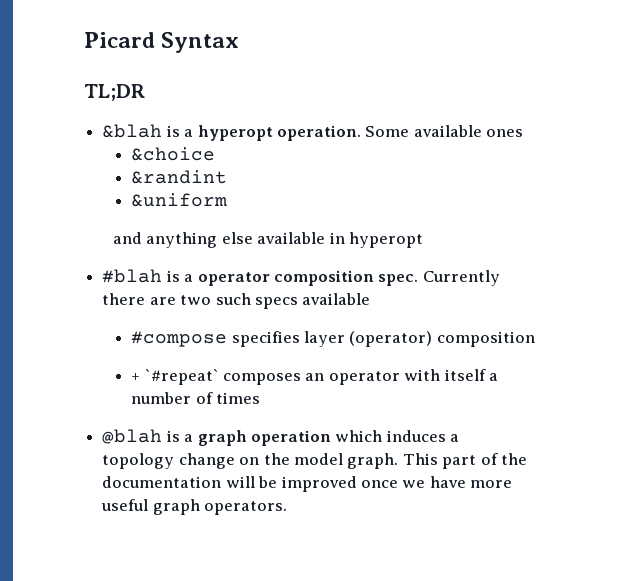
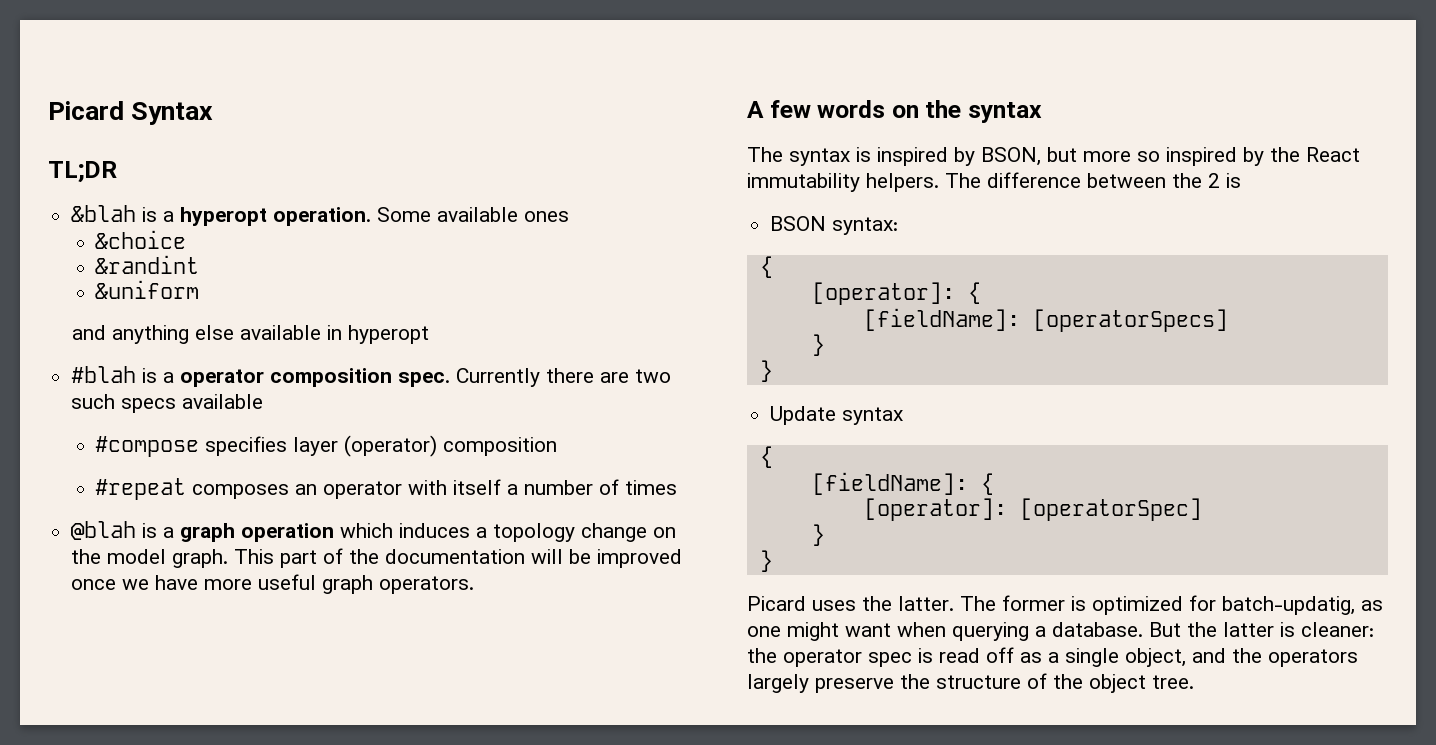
- + `#repeat` composes an operator with itself a number of times
+ #repeat composes an operator with itself a number of times
+ A few words on the syntax
+ The syntax is inspired by BSON, but more so inspired by the React immutability helpers. The difference between the 2 is
+ BSON syntax:
+ {
+ [operator]: {
+ [fieldName]: [operatorSpecs]
+ }
+ }
+ Update syntax
+ {
+ [fieldName]: {
+ [operator]: [operatorSpec]
+ }
+ }
+ Picard uses the latter. The former is optimized for batch-updatig, as one might want when querying a database. But the latter is cleaner: the operator spec is read off as a single object, and the operators largely preserve the structure of the object tree.

